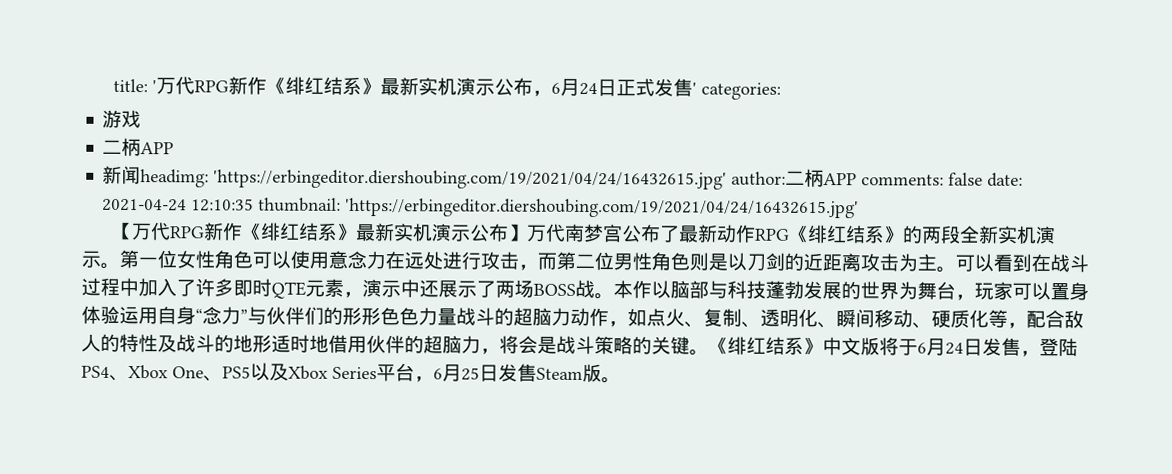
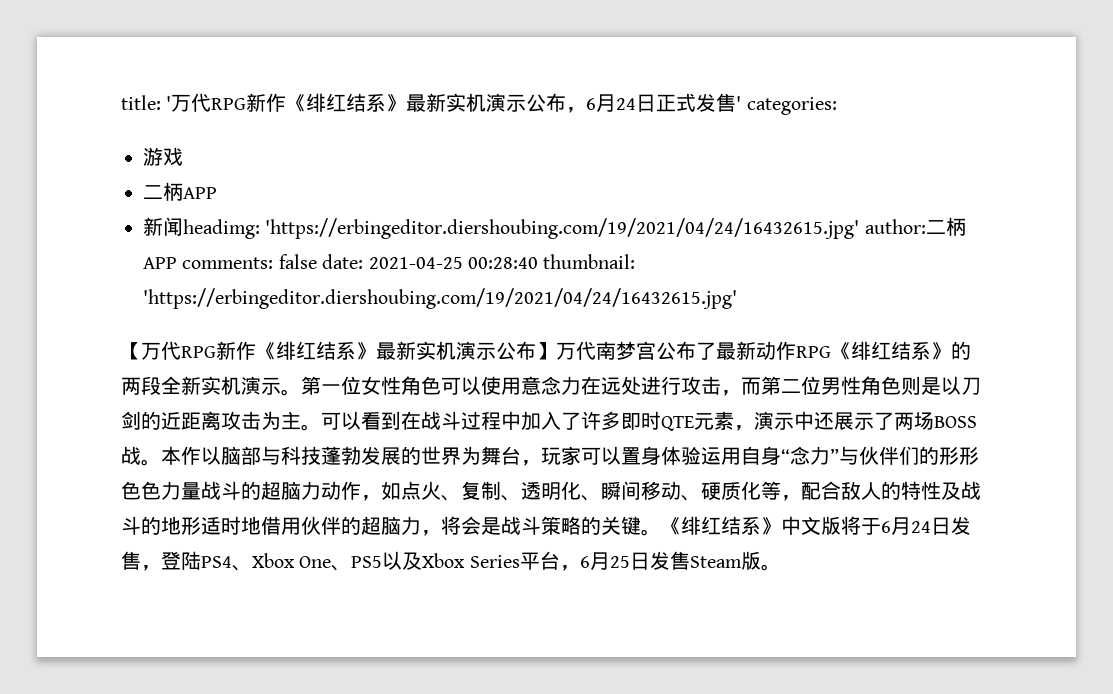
- 新闻headimg: 'https://erbingeditor.diershoubing.com/19/2021/04/24/16432615.jpg' author:二柄APP comments: false date: 2021-04-24 12:10:35 thumbnail: 'https://erbingeditor.diershoubing.com/19/2021/04/24/16432615.jpg'
+ 新闻headimg: 'https://erbingeditor.diershoubing.com/19/2021/04/24/16432615.jpg' author:二柄APP comments: false date: 2021-04-25 00:28:40 thumbnail: 'https://erbingeditor.diershoubing.com/19/2021/04/24/16432615.jpg'

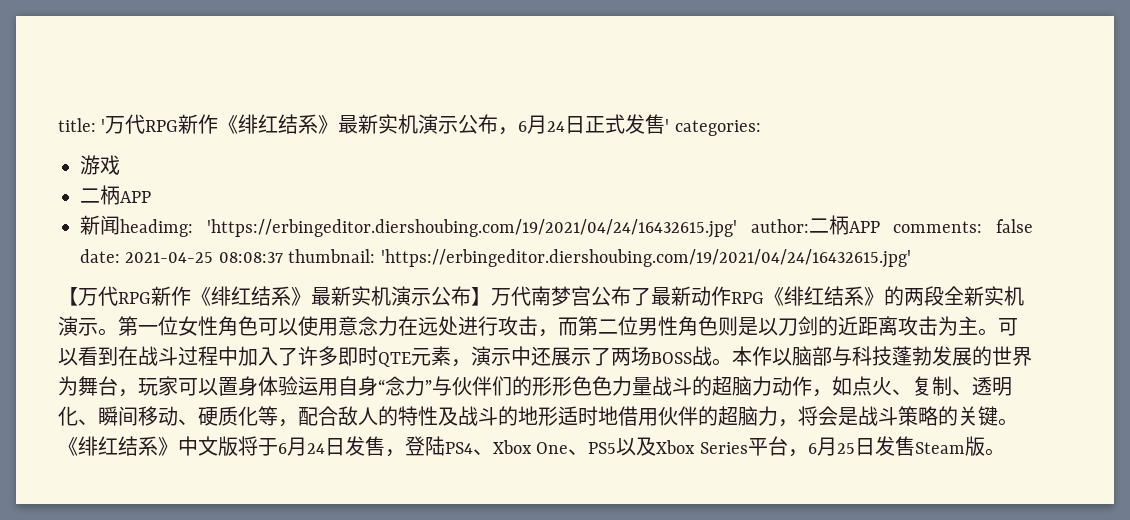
- 新闻headimg: 'https://erbingeditor.diershoubing.com/19/2021/04/24/16432615.jpg' author:二柄APP comments: false date: 2021-04-25 00:28:40 thumbnail: 'https://erbingeditor.diershoubing.com/19/2021/04/24/16432615.jpg'
+ 新闻headimg: 'https://erbingeditor.diershoubing.com/19/2021/04/24/16432615.jpg' author:二柄APP comments: false date: 2021-04-25 08:08:37 thumbnail: 'https://erbingeditor.diershoubing.com/19/2021/04/24/16432615.jpg'

